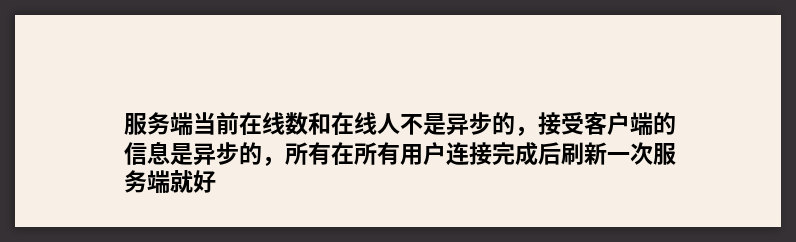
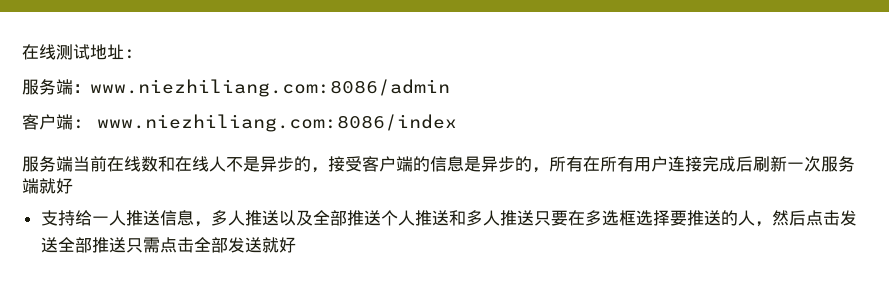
+ 在线测试地址:
+ 服务端：www.niezhiliang.com:8086/admin
+ 客户端: www.niezhiliang.com:8086/index
+ 支持给一人推送信息，多人推送以及全部推送个人推送和多人推送只要在多选框选择要推送的人，然后点击发送全部推送只需点击全部发送就好

